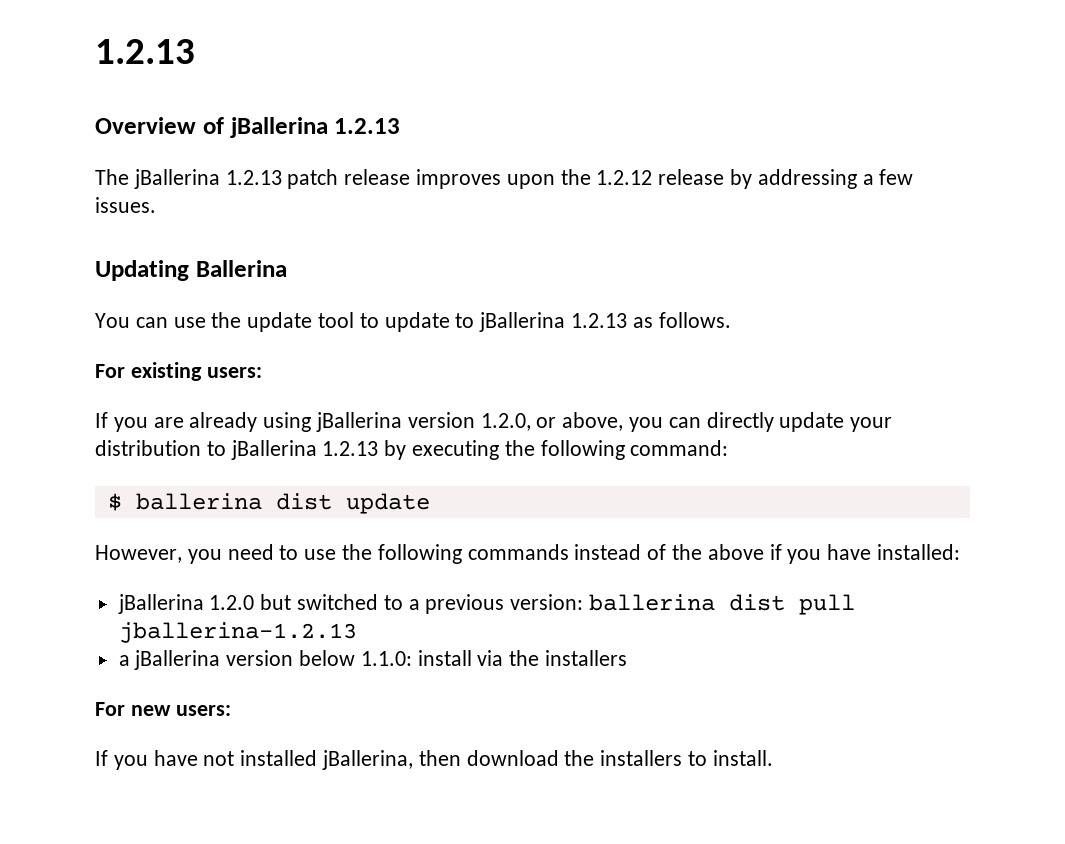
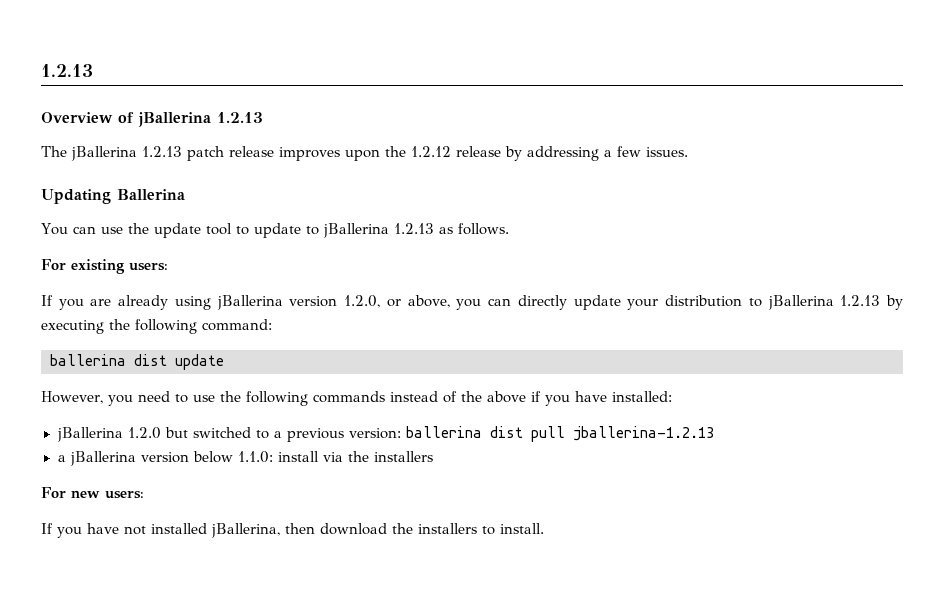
- $ ballerina dist update
+ ballerina dist update

